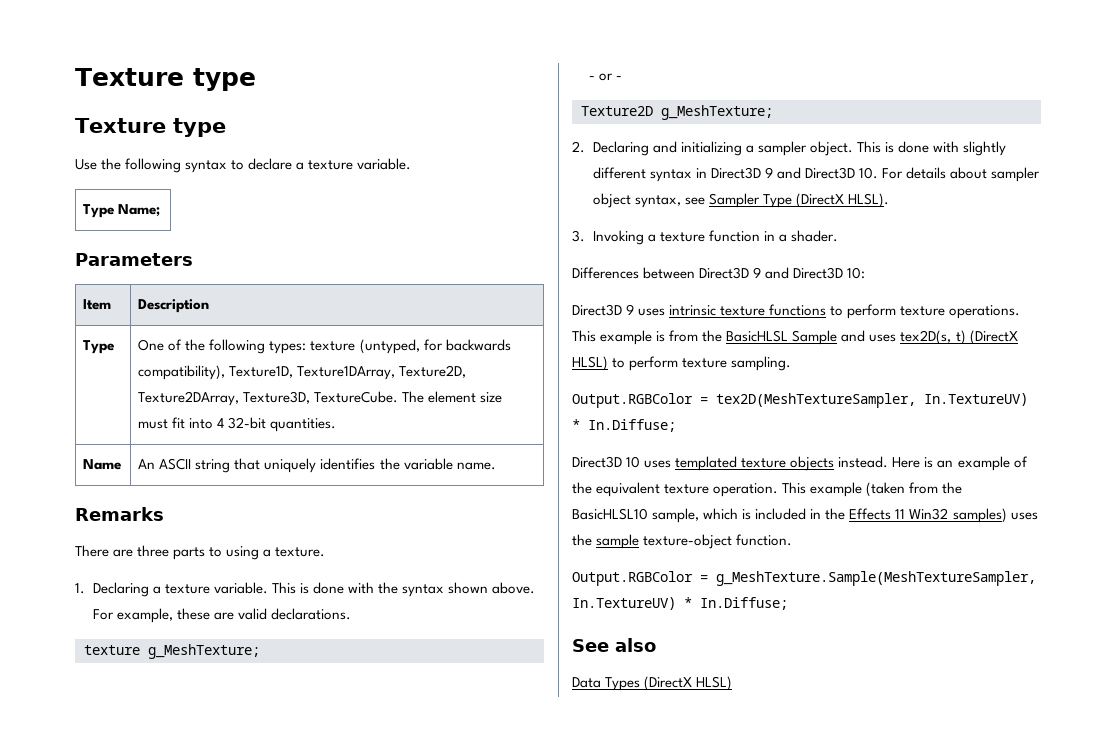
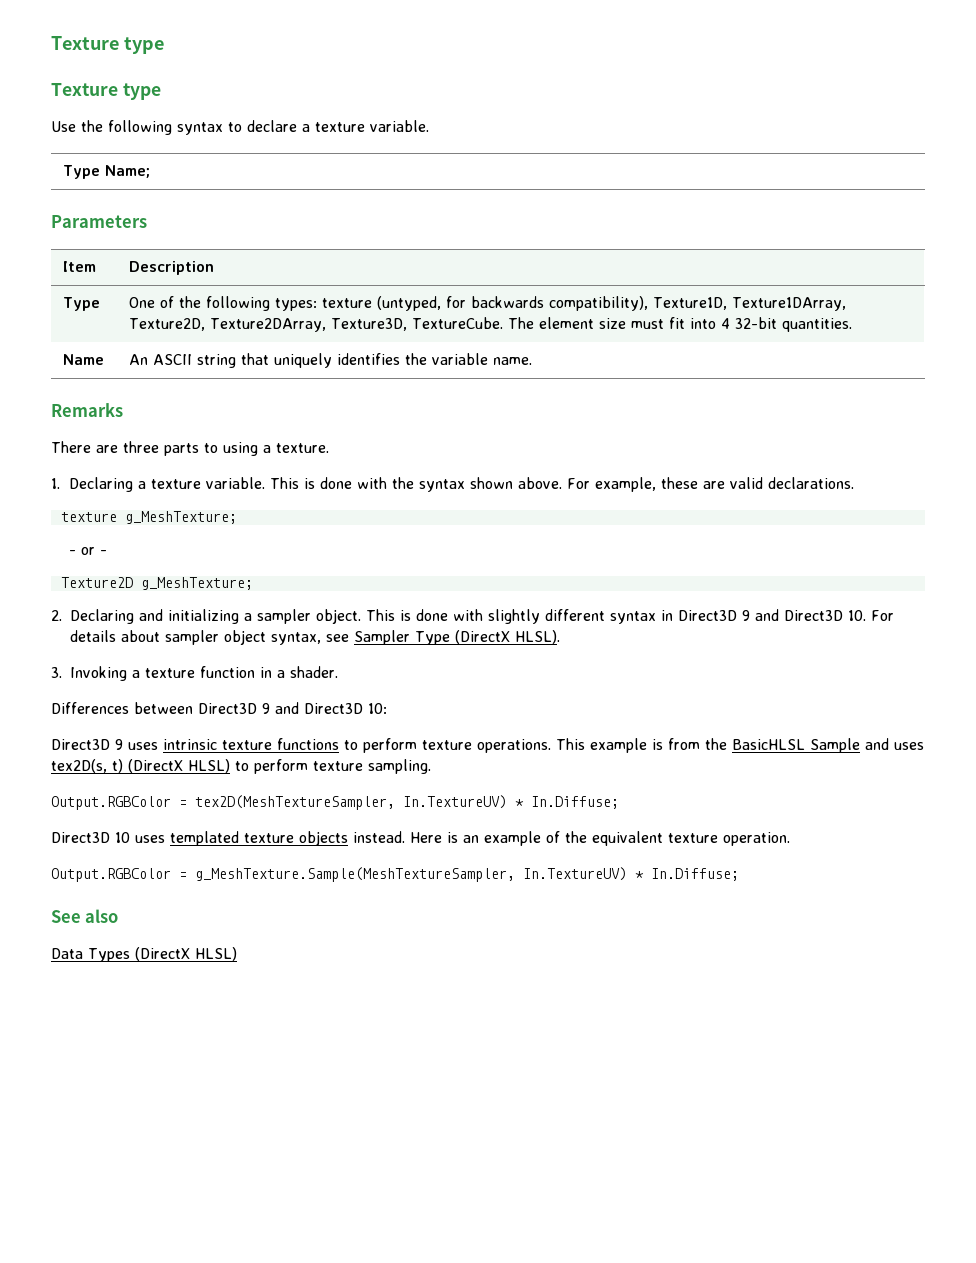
- This example (taken from the BasicHLSL10 sample, which is included in the Effects 11 Win32 samples) uses the sample texture-object function.

